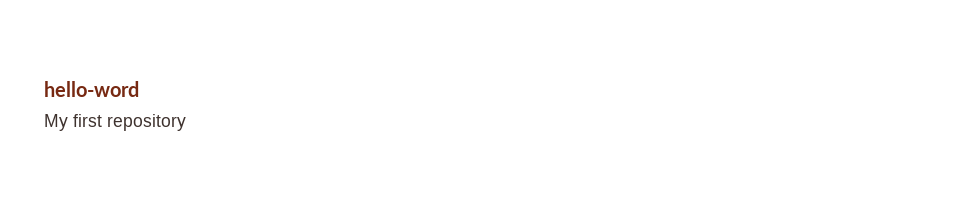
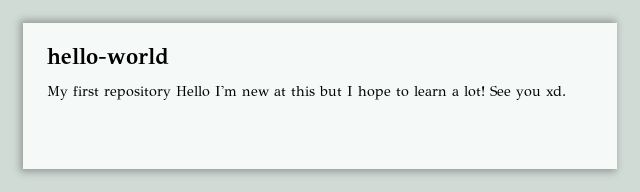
- hello-word
+ hello-world
- My first repository
+ My first repository Hello I'm new at this but I hope to learn a lot! See you xd.

